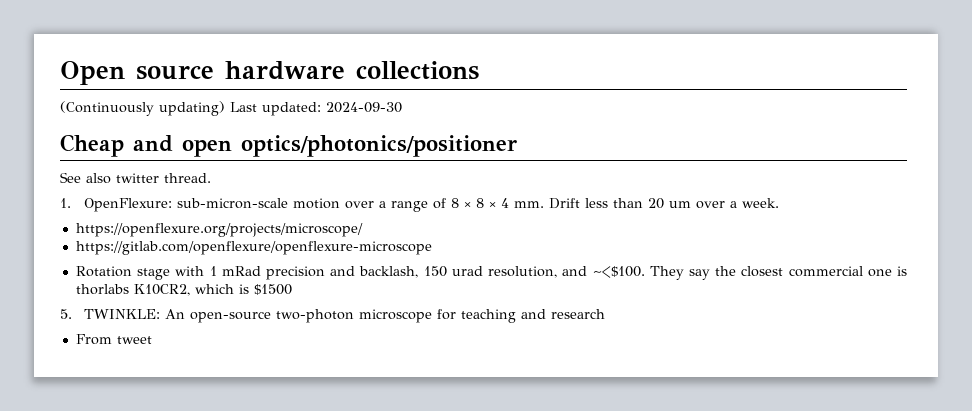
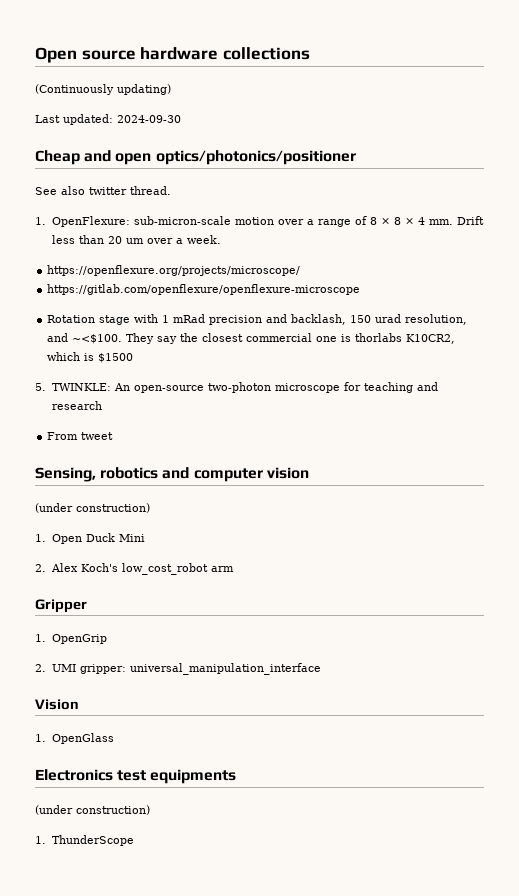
- (Continuously updating) Last updated: 2024-09-30
+ (Continuously updating)
+ Last updated: 2024-09-30
+ Sensing, robotics and computer vision
+ (under construction)
+ 1. Open Duck Mini
+ 2. Alex Koch's low_cost_robot arm
+ Gripper
+ 1. OpenGrip
+ 2. UMI gripper: universal_manipulation_interface
+ Vision
+ 1. OpenGlass
+ Electronics test equipments
+ (under construction)
+ 1. ThunderScope

